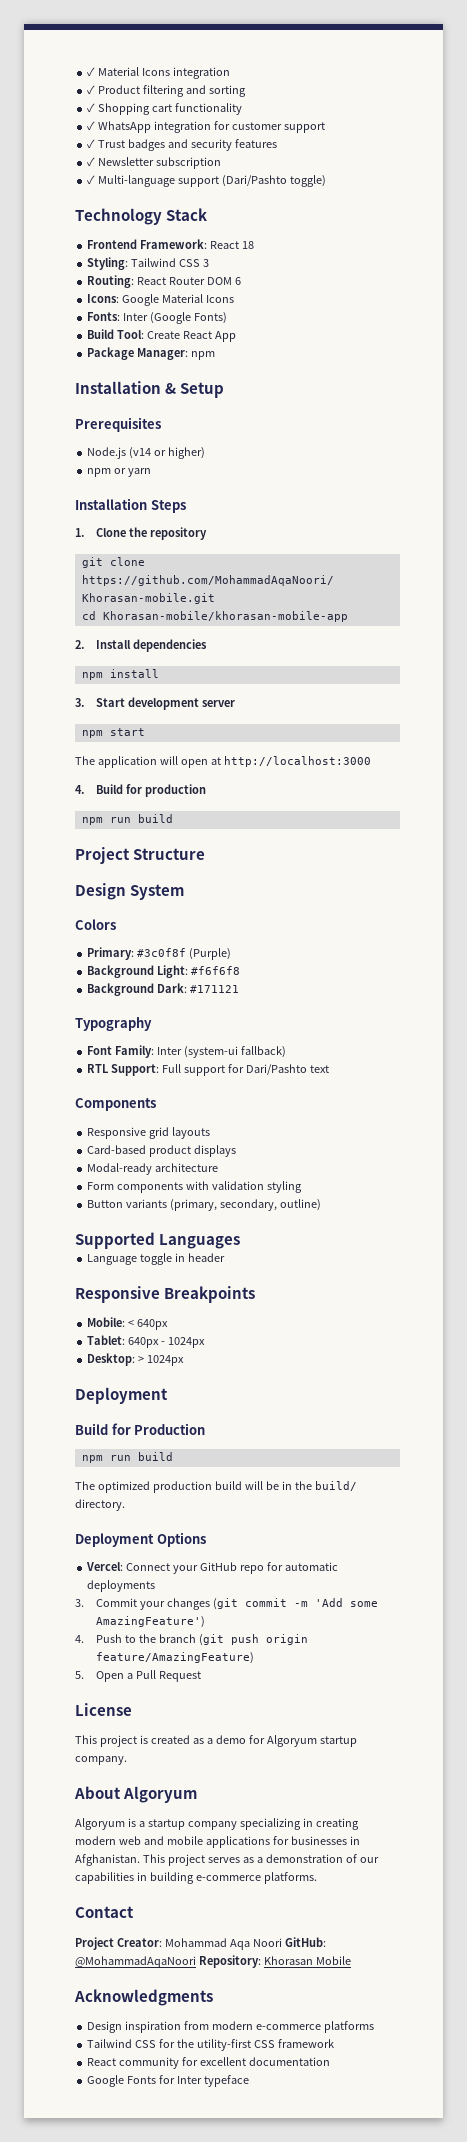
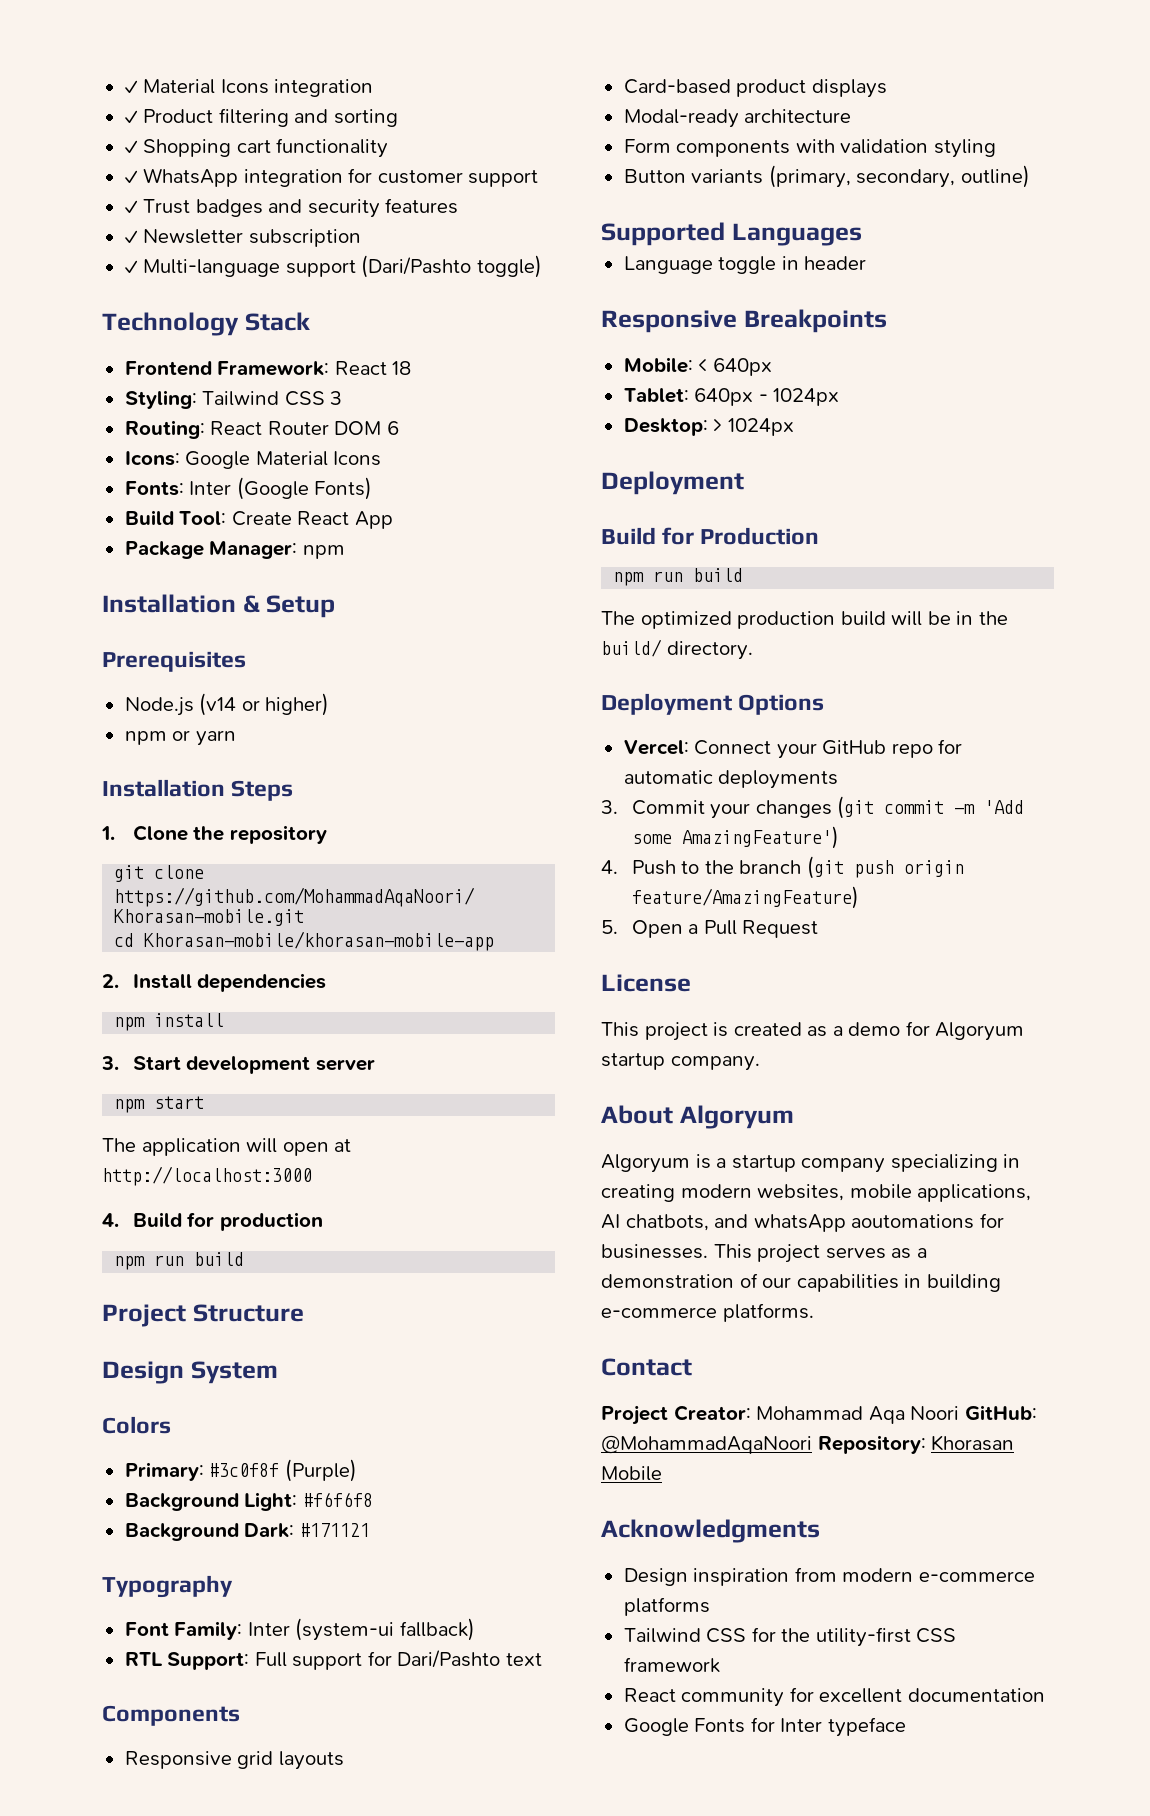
- Algoryum is a startup company specializing in creating modern web and mobile applications for businesses in Afghanistan.
+ Algoryum is a startup company specializing in creating modern websites, mobile applications, AI chatbots, and whatsApp aoutomations for businesses.

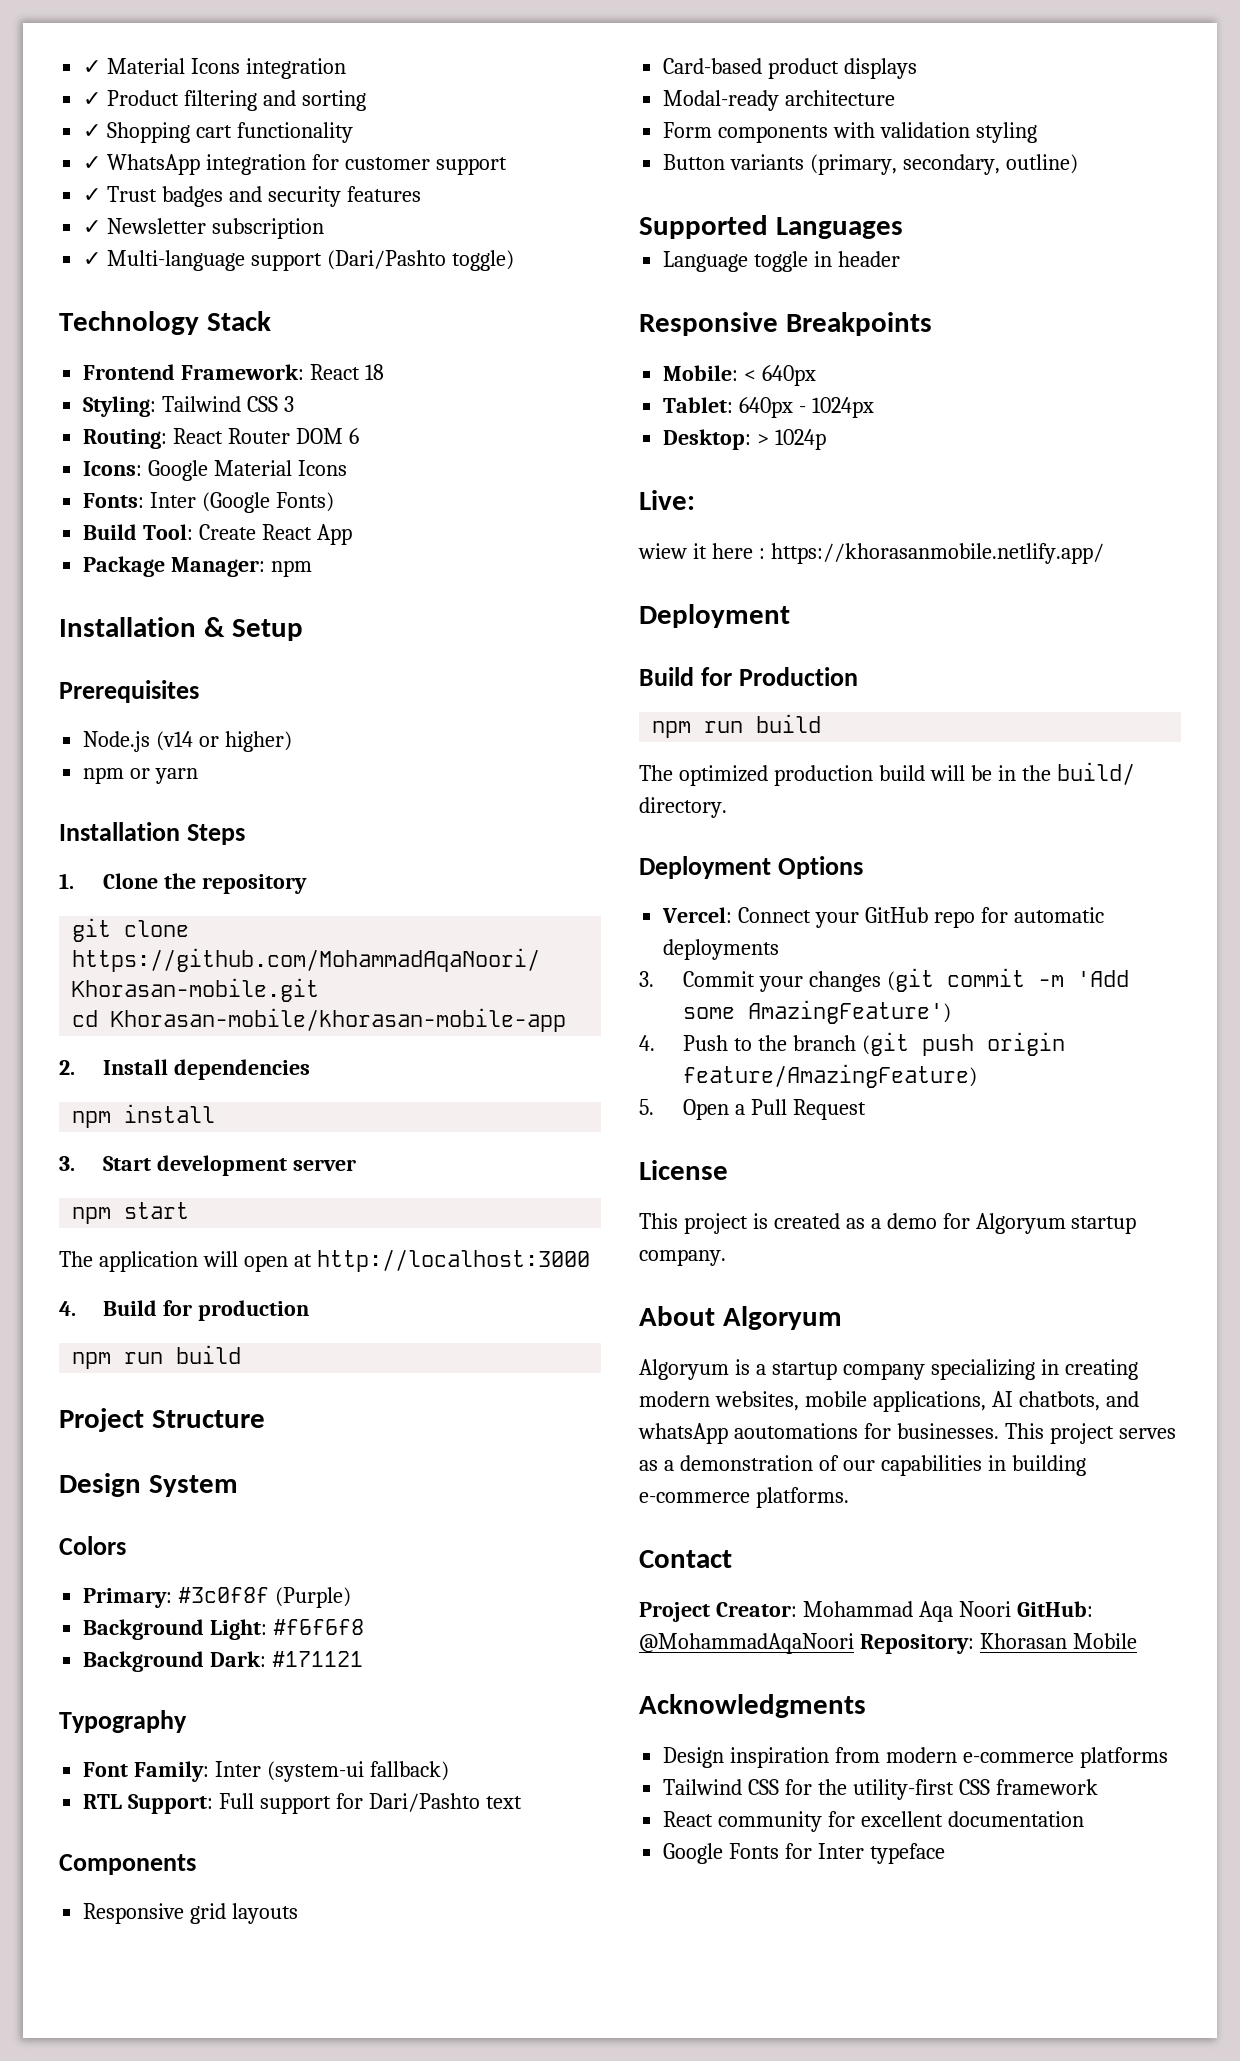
- Desktop: > 1024px
+ Desktop: > 1024p
+ Live:
+ wiew it here : https://khorasanmobile.netlify.app/

